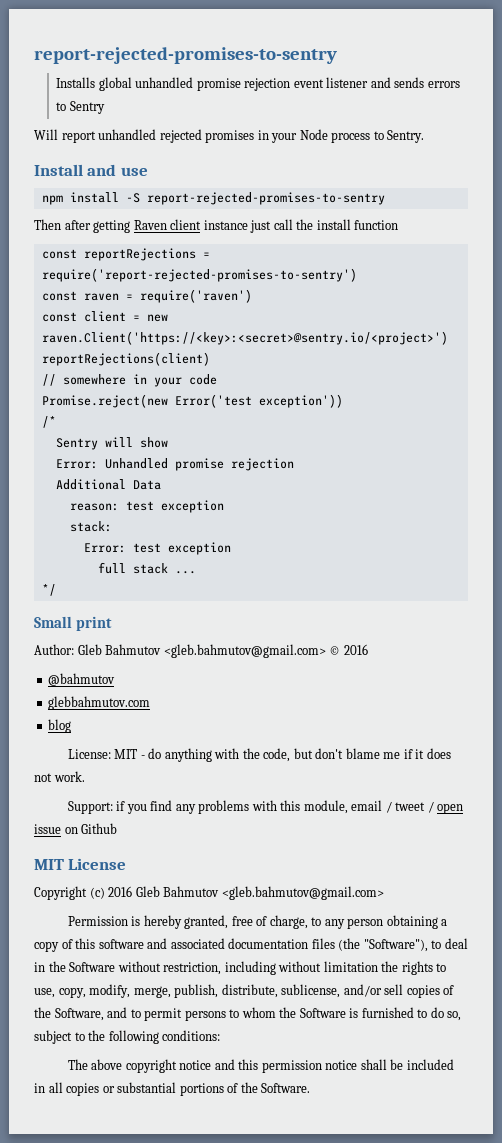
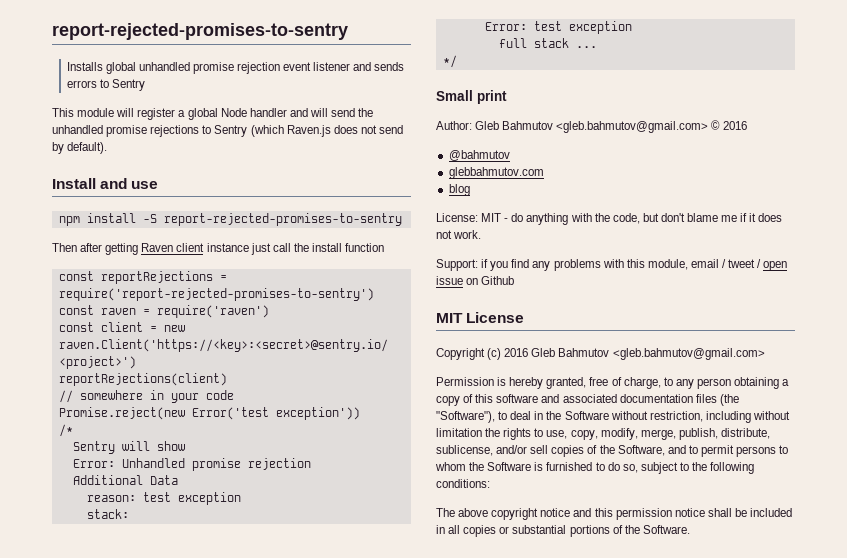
- Will report unhandled rejected promises in your Node process to Sentry.
+ This module will register a global Node handler and will send the unhandled promise rejections to Sentry (which Raven.js does not send by default).

